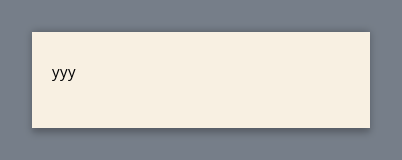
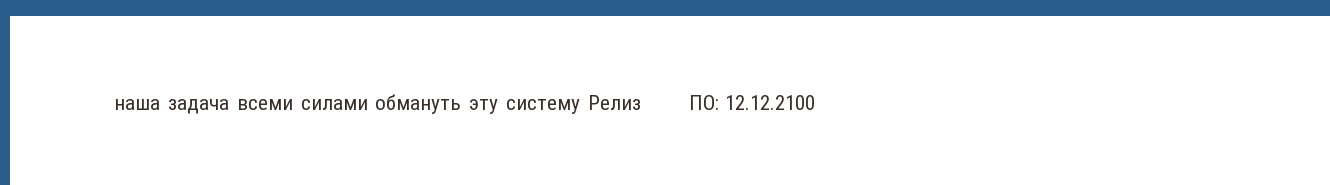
- yyy
+ наша задача всеми силами обмануть эту систему Релиз ПО: 12.12.2100

